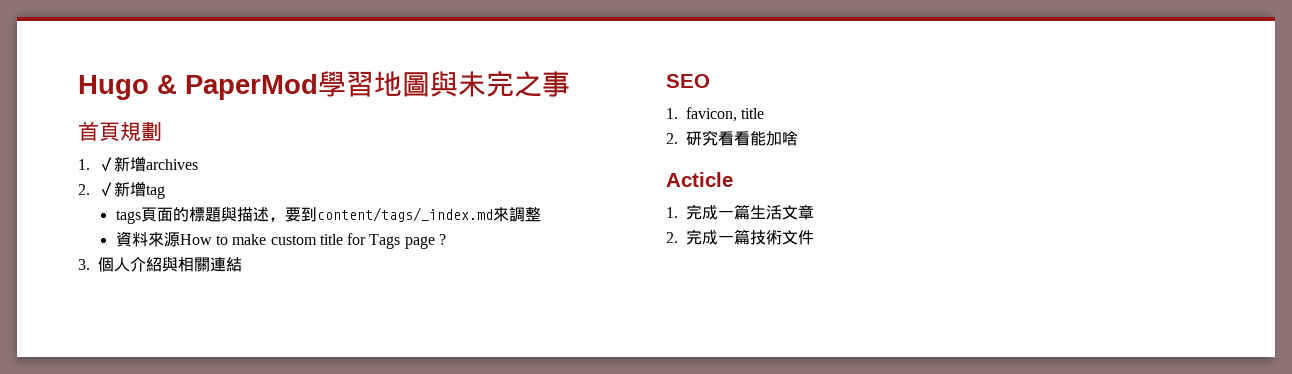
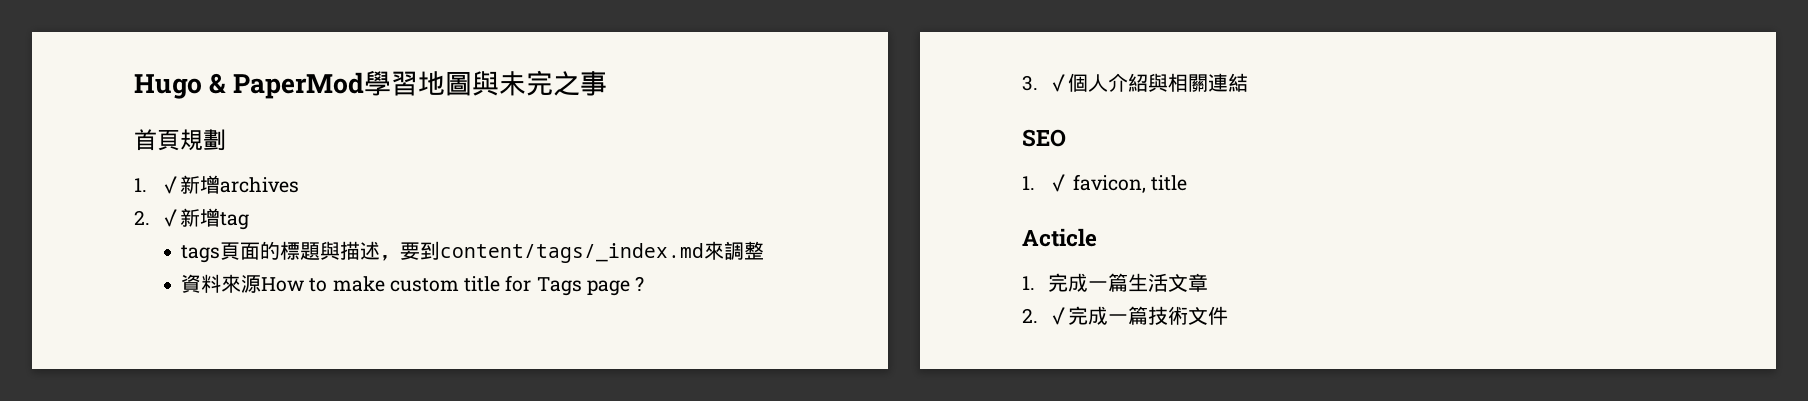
- 3.個人介紹與相關連結
+ 3. ✓個人介紹與相關連結
- 1. favicon, title
+ 1. ✓ favicon, title
- 2.研究看看能加啥
- 2.完成一篇技術文件
+ 2. ✓完成一篇技術文件

